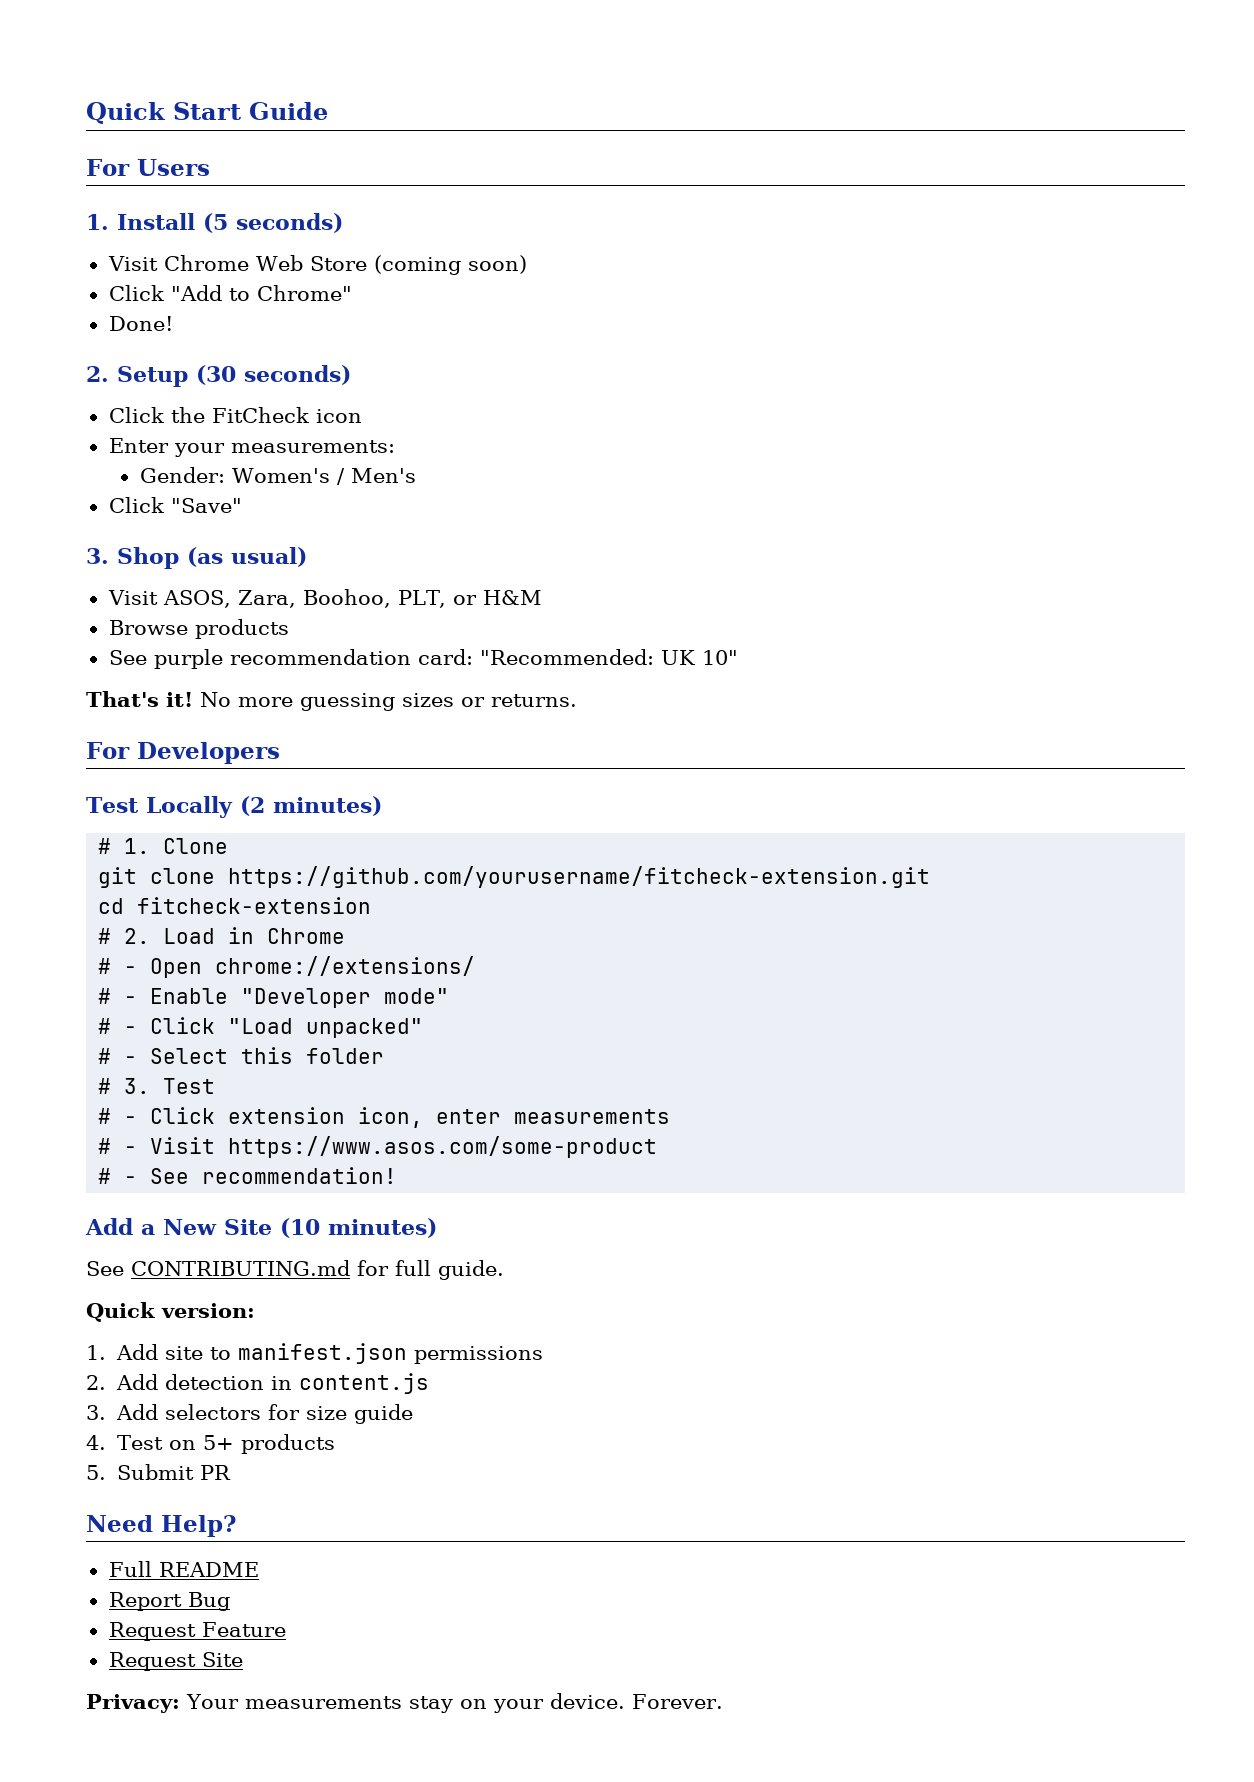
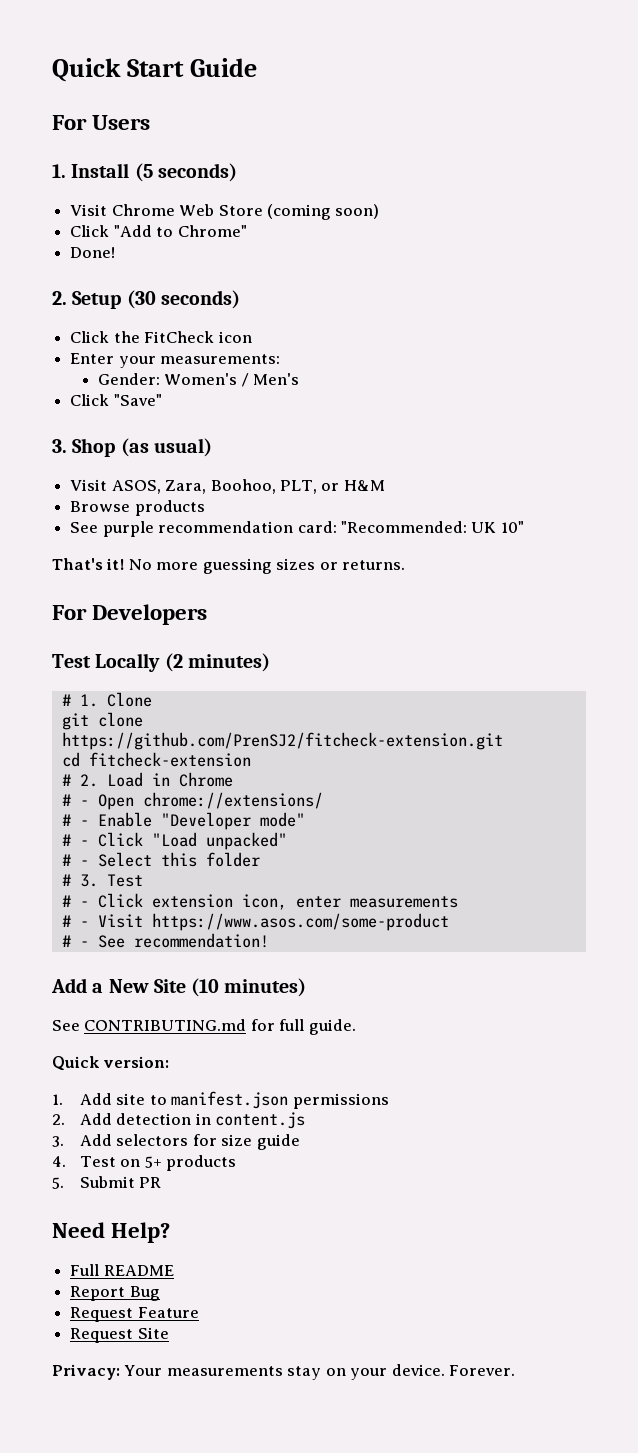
- git clone https://github.com/yourusername/fitcheck-extension.git
+ git clone https://github.com/PrenSJ2/fitcheck-extension.git

